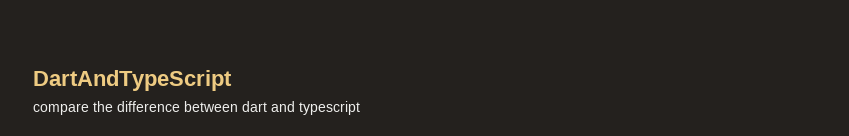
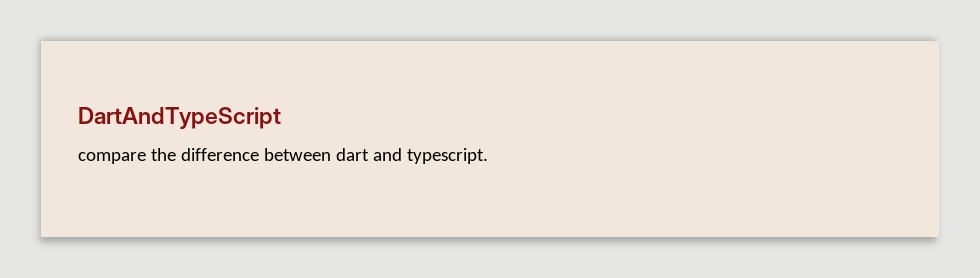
- compare the difference between dart and typescript
+ compare the difference between dart and typescript.

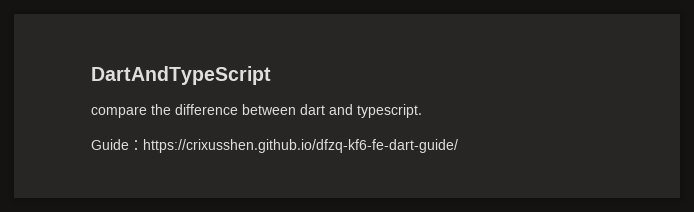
+ Guide：https://crixusshen.github.io/dfzq-kf6-fe-dart-guide/

